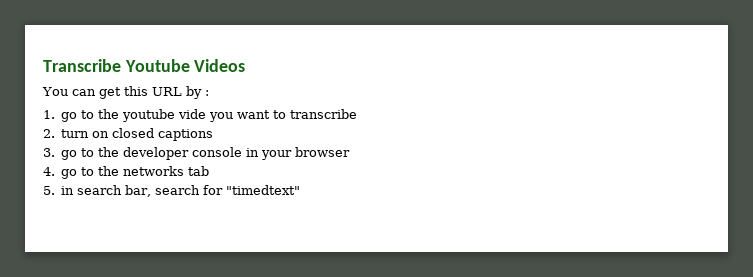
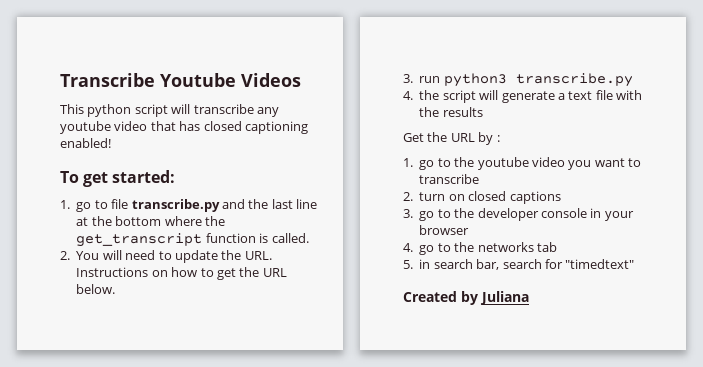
- You can get this URL by :
+ This python script will transcribe any youtube video that has closed captioning enabled!
+ To get started:
+ 1. go to file transcribe.py and the last line at the bottom where the get_transcript function is called.
+ 2. You will need to update the URL. Instructions on how to get the URL below.
+ 3. run python3 transcribe.py
+ 4. the script will generate a text file with the results
+ Get the URL by :
- 1. go to the youtube vide you want to transcribe
+ 1. go to the youtube video you want to transcribe
+ Created by Juliana

